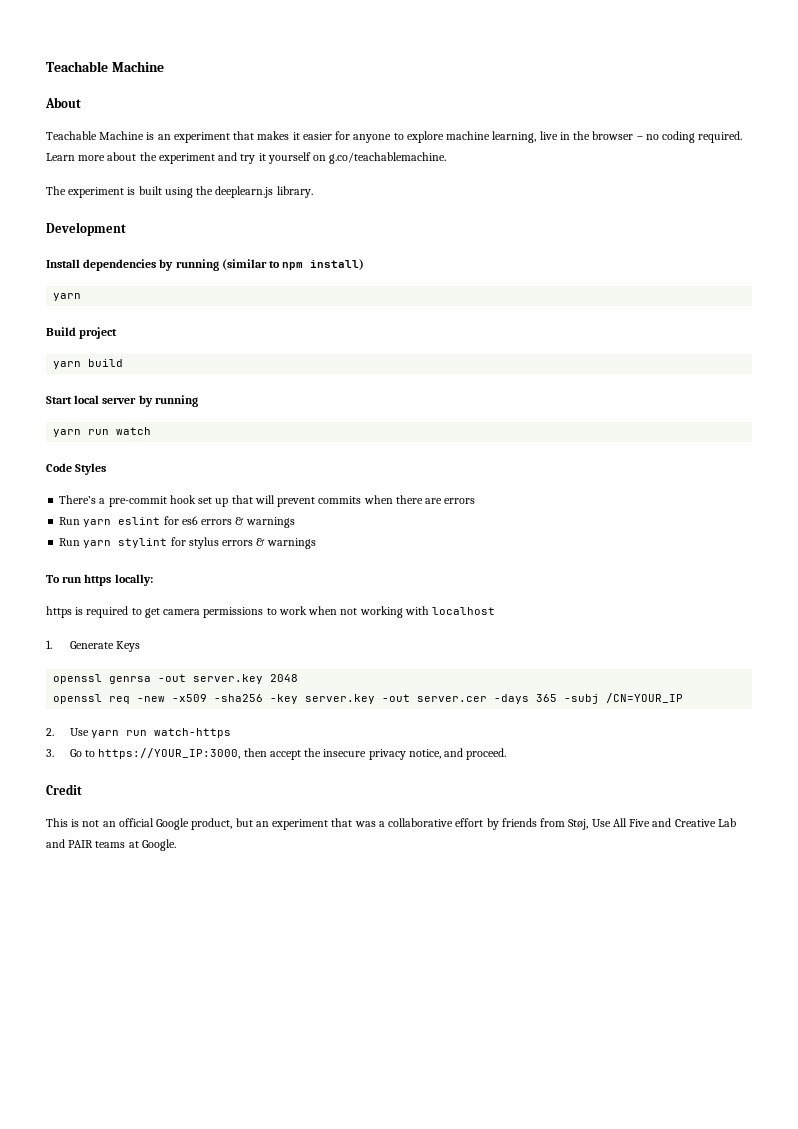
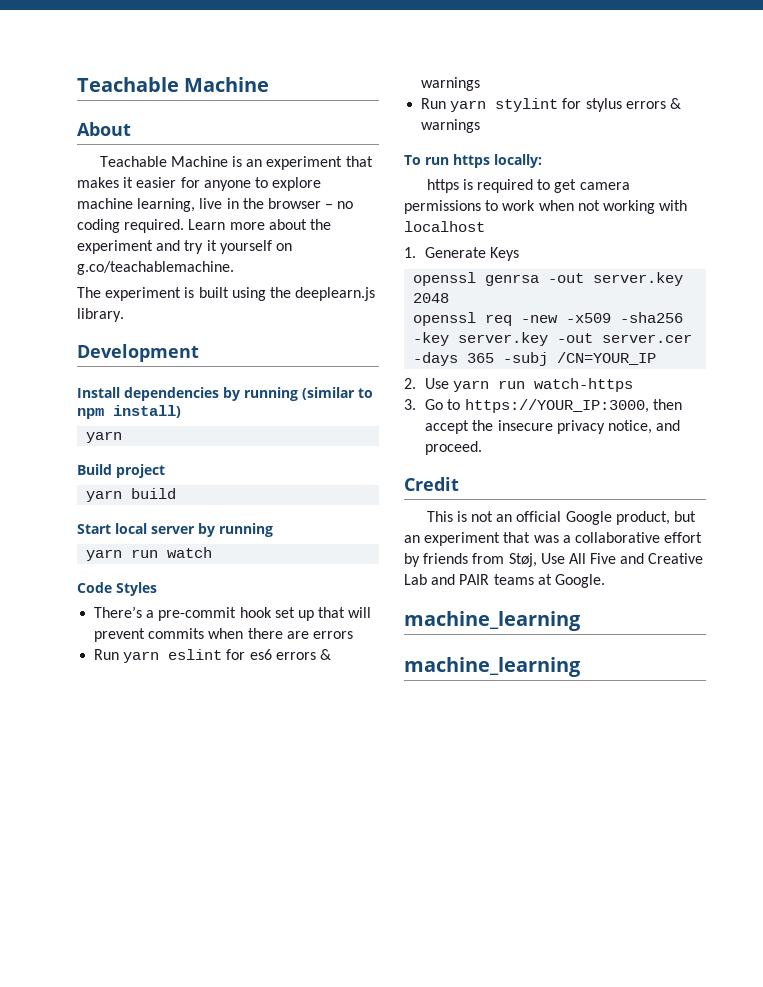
  This is not an official Google product, but an experiment that was a collaborative effort by friends from Støj, Use All Five and Creative Lab and PAIR teams at Google.
+ machine_learning
+ machine_learning

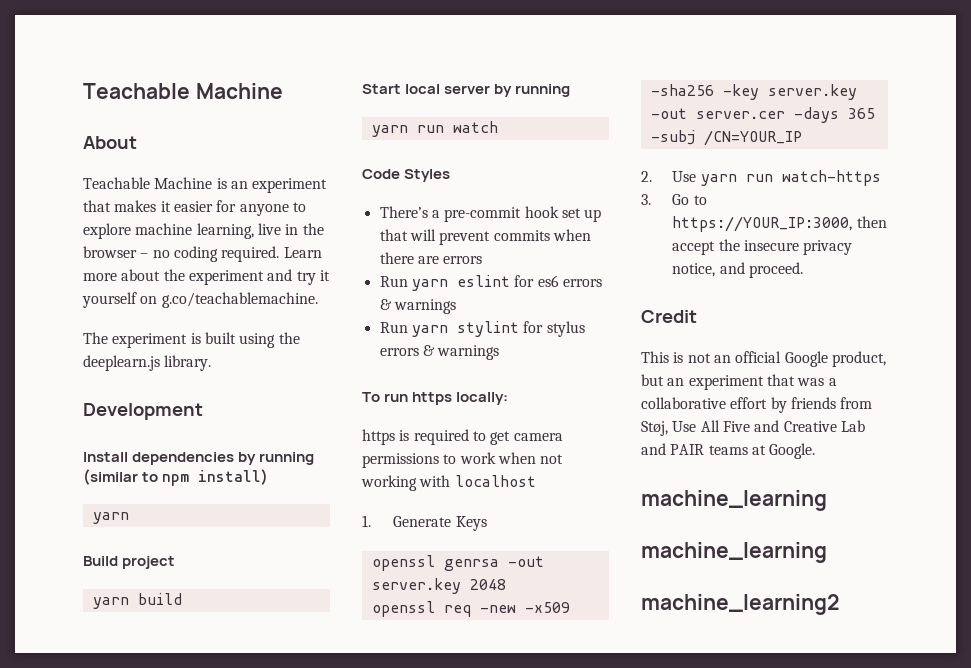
+ machine_learning2

